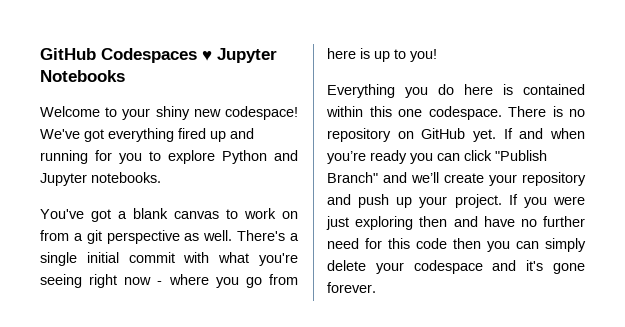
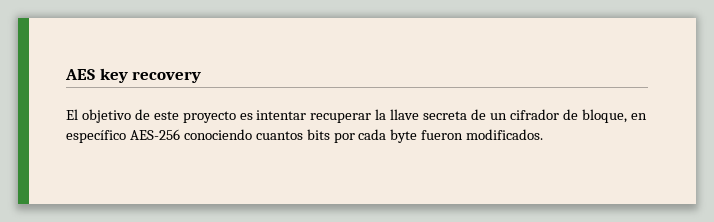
- GitHub Codespaces ♥ Jupyter Notebooks
- Welcome to your shiny new codespace! We've got everything fired up and running for you to explore Python and Jupyter notebooks.
- You've got a blank canvas to work on from a git perspective as well. There's a single initial commit with what you're seeing right now - where you go from here is up to you!
- Everything you do here is contained within this one codespace. There is no repository on GitHub yet. If and when you’re ready you can click "Publish Branch" and we’ll create your repository and push up your project. If you were just exploring then and have no further need for this code then you can simply delete your codespace and it's gone forever.
+ AES key recovery
+ El objetivo de este proyecto es intentar recuperar la llave secreta de un cifrador de bloque, en específico AES-256 conociendo cuantos bits por cada byte fueron modificados.

